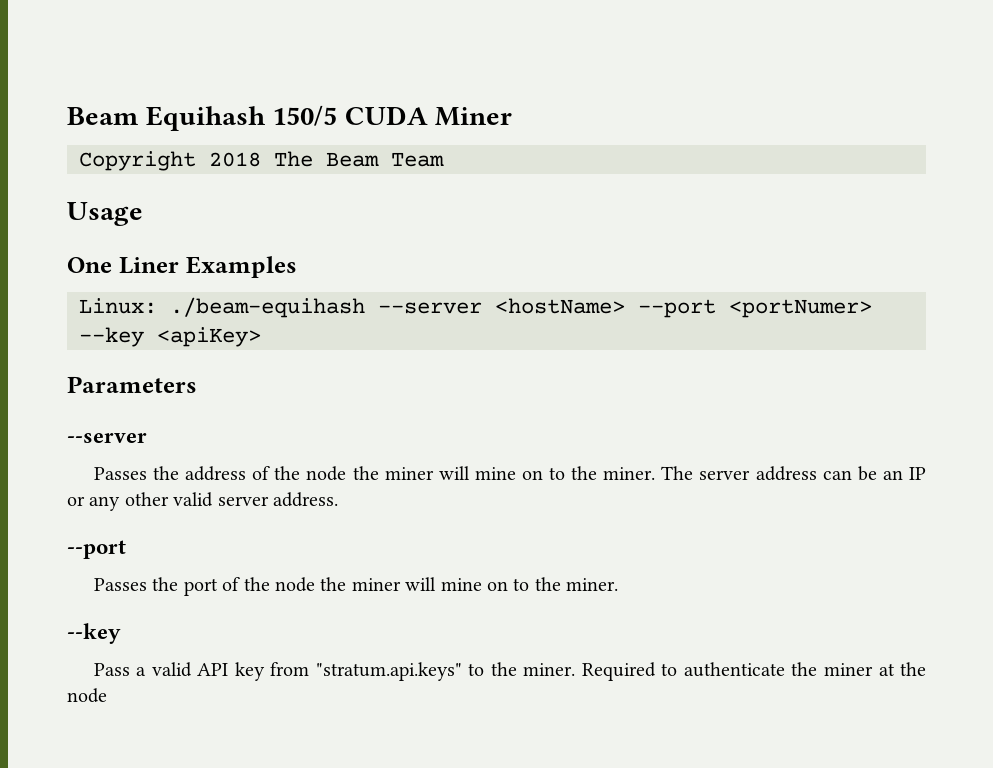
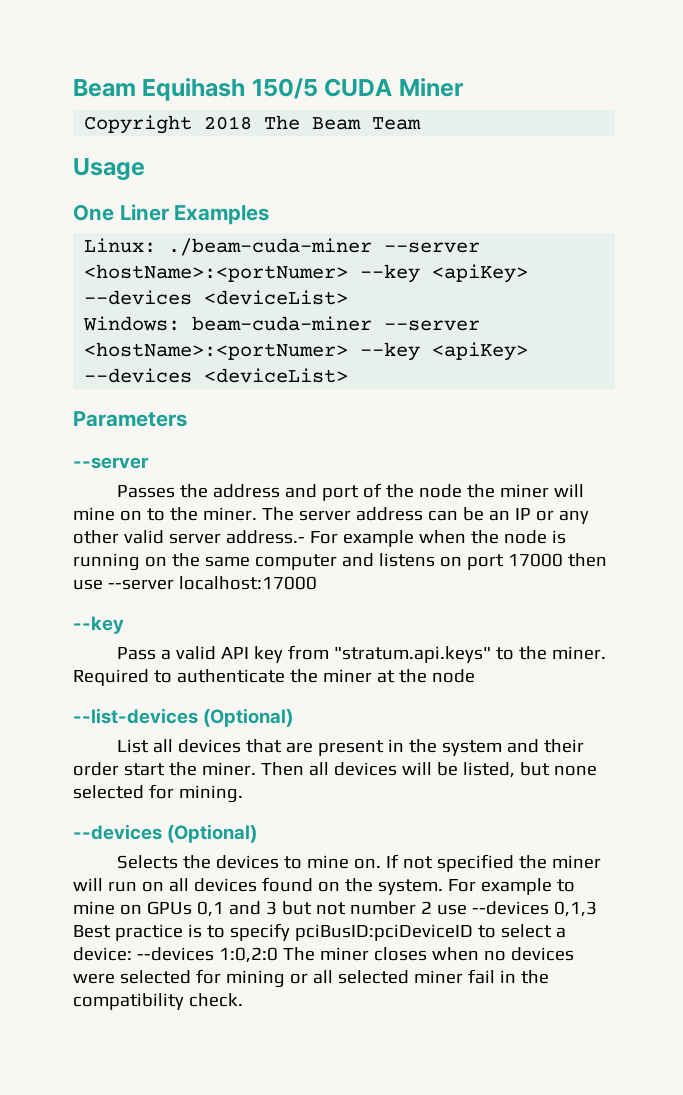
- Linux: ./beam-equihash --server <hostName> --port <portNumer> --key <apiKey>
+ Linux: ./beam-cuda-miner --server <hostName>:<portNumer> --key <apiKey> --devices <deviceList>
+ Windows: beam-cuda-miner --server <hostName>:<portNumer> --key <apiKey> --devices <deviceList>
- Passes the address of the node the miner will mine on to the miner.
+ Passes the address and port of the node the miner will mine on to the miner.
- The server address can be an IP or any other valid server address.
- --port
- Passes the port of the node the miner will mine on to the miner.
+ The server address can be an IP or any other valid server address.- For example when the node is running on the same computer and listens on port 17000 then use --server localhost:17000
+ --list-devices (Optional)
+ List all devices that are present in the system and their order start the miner. Then all devices will be listed, but none selected for mining.
+ --devices (Optional)
+ Selects the devices to mine on. If not specified the miner will run on all devices found on the system. For example to mine on GPUs 0,1 and 3 but not number 2 use --devices 0,1,3 Best practice is to specify pciBusID:pciDeviceID to select a device: --devices 1:0,2:0 The miner closes when no devices were selected for mining or all selected miner fail in the compatibility check.

